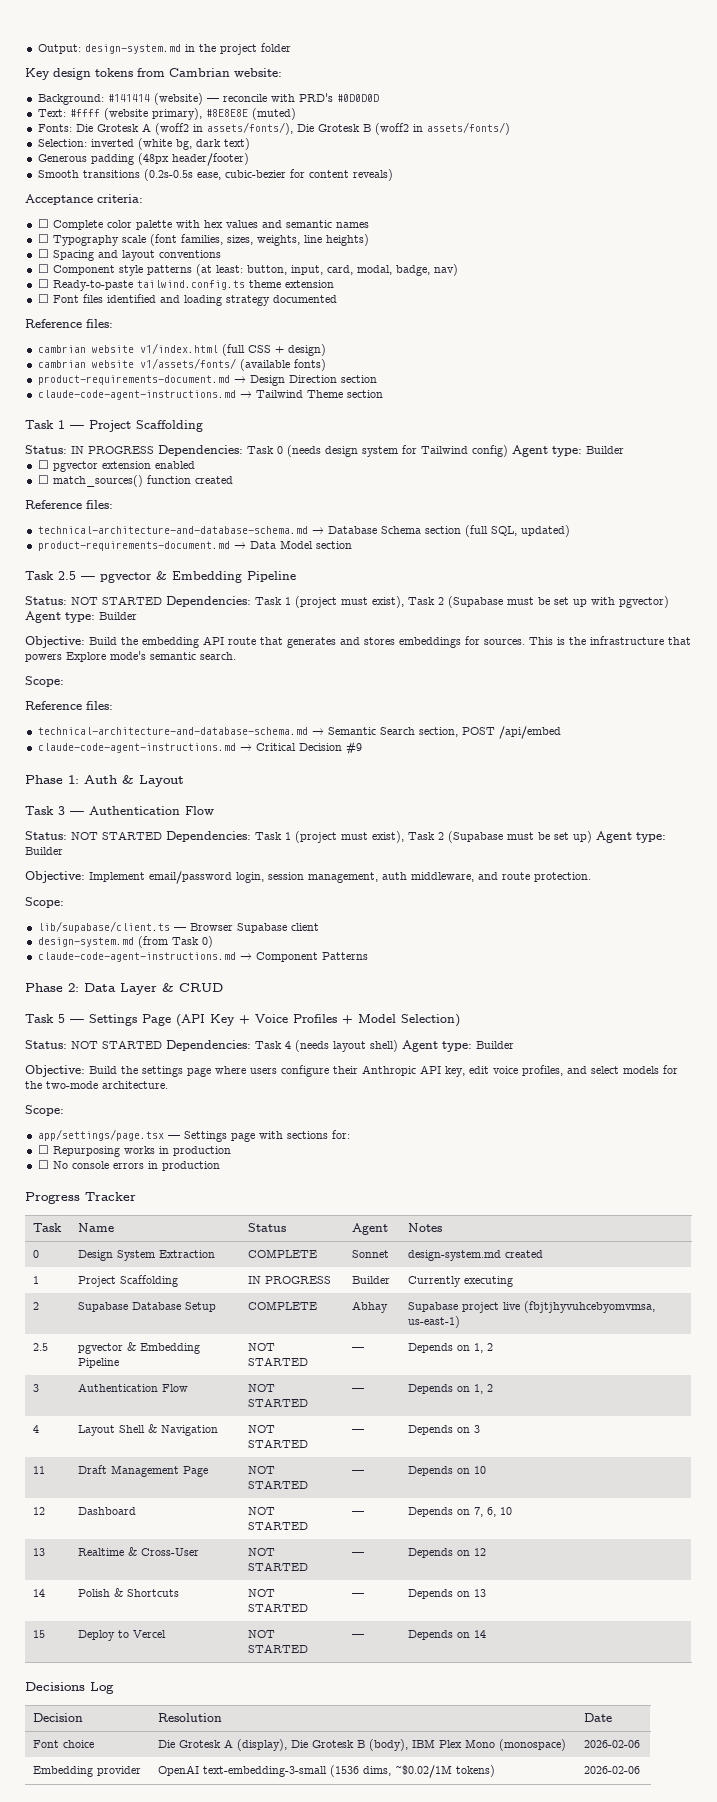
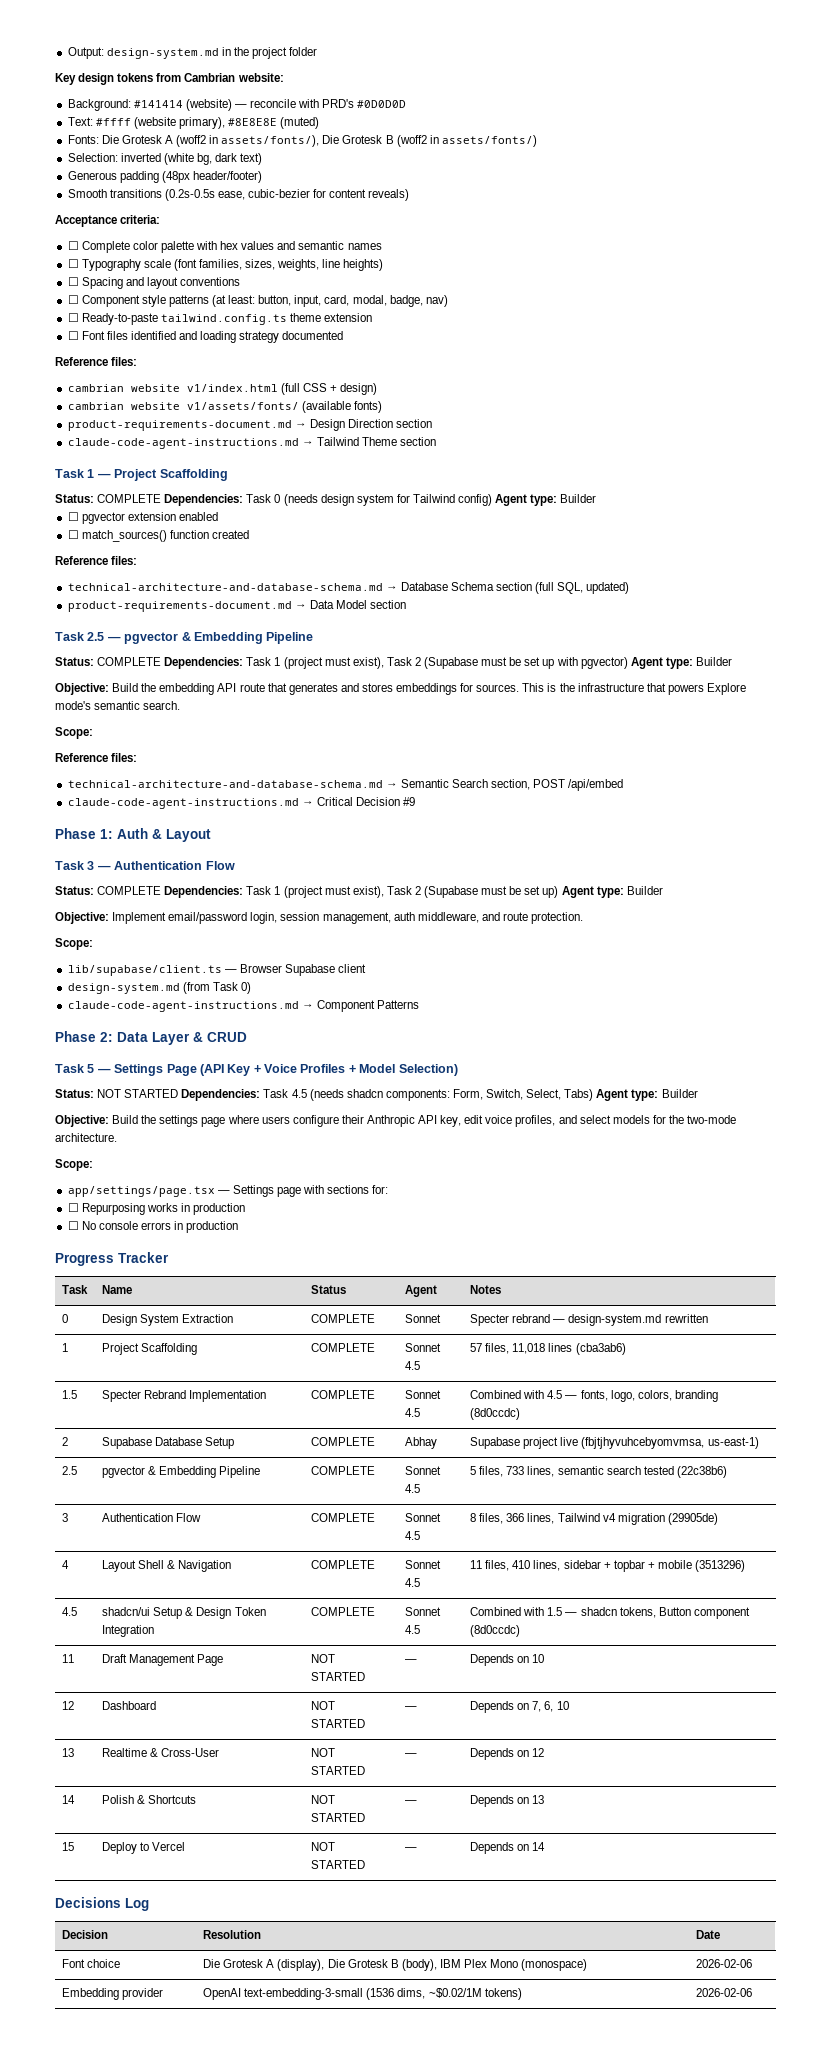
- Status: IN PROGRESS Dependencies: Task 0 (needs design system for Tailwind config) Agent type: Builder
+ Status: COMPLETE Dependencies: Task 0 (needs design system for Tailwind config) Agent type: Builder
- Status: NOT STARTED Dependencies: Task 1 (project must exist), Task 2 (Supabase must be set up with pgvector) Agent type: Builder
+ Status: COMPLETE Dependencies: Task 1 (project must exist), Task 2 (Supabase must be set up with pgvector) Agent type: Builder
- Status: NOT STARTED Dependencies: Task 1 (project must exist), Task 2 (Supabase must be set up) Agent type: Builder
+ Status: COMPLETE Dependencies: Task 1 (project must exist), Task 2 (Supabase must be set up) Agent type: Builder
- Status: NOT STARTED Dependencies: Task 4 (needs layout shell) Agent type: Builder
+ Status: NOT STARTED Dependencies: Task 4.5 (needs shadcn components: Form, Switch, Select, Tabs) Agent type: Builder
- 0 | Design System Extraction | COMPLETE | Sonnet | design-system.md created
- 1 | Project Scaffolding | IN PROGRESS | Builder | Currently executing
+ 0 | Design System Extraction | COMPLETE | Sonnet | Specter rebrand — design-system.md rewritten
+ 1 | Project Scaffolding | COMPLETE | Sonnet 4.5 | 57 files, 11,018 lines (cba3ab6)
+ 1.5 | Specter Rebrand Implementation | COMPLETE | Sonnet 4.5 | Combined with 4.5 — fonts, logo, colors, branding (8d0ccdc)
- 2.5 | pgvector & Embedding Pipeline | NOT STARTED | — | Depends on 1, 2
- 3 | Authentication Flow | NOT STARTED | — | Depends on 1, 2
+ 2.5 | pgvector & Embedding Pipeline | COMPLETE | Sonnet 4.5 | 5 files, 733 lines, semantic search tested (22c38b6)
+ 3 | Authentication Flow | COMPLETE | Sonnet 4.5 | 8 files, 366 lines, Tailwind v4 migration (29905de)
- 4 | Layout Shell & Navigation | NOT STARTED | — | Depends on 3
+ 4 | Layout Shell & Navigation | COMPLETE | Sonnet 4.5 | 11 files, 410 lines, sidebar + topbar + mobile (3513296)
+ 4.5 | shadcn/ui Setup & Design Token Integration | COMPLETE | Sonnet 4.5 | Combined with 1.5 — shadcn tokens, Button component (8d0ccdc)

